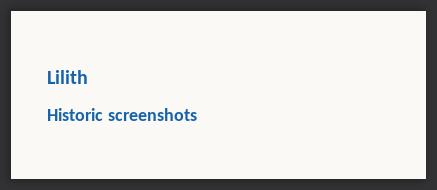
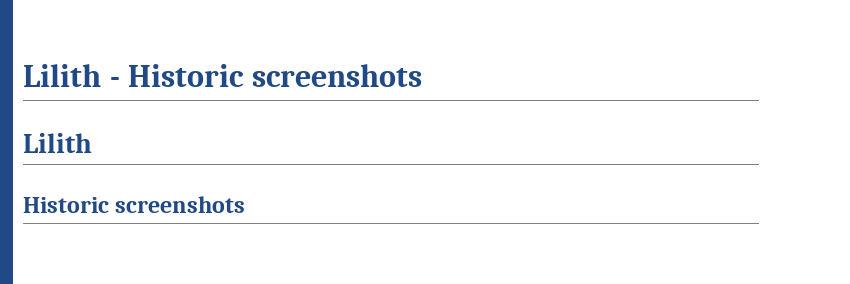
+ Lilith - Historic screenshots

